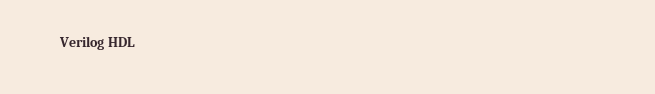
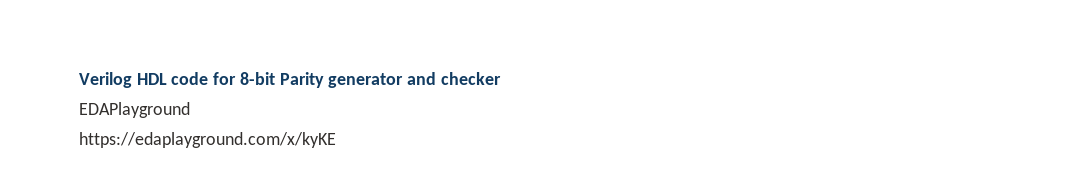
- Verilog HDL
+ Verilog HDL code for 8-bit Parity generator and checker
+ EDAPlayground
+ https://edaplayground.com/x/kyKE

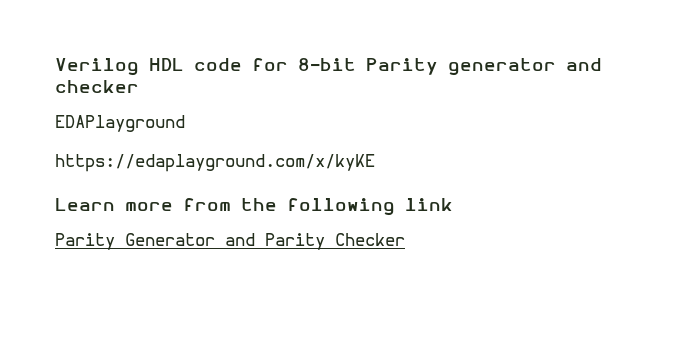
+ Learn more from the following link
+ Parity Generator and Parity Checker

